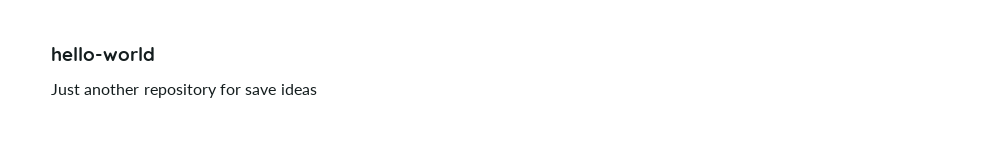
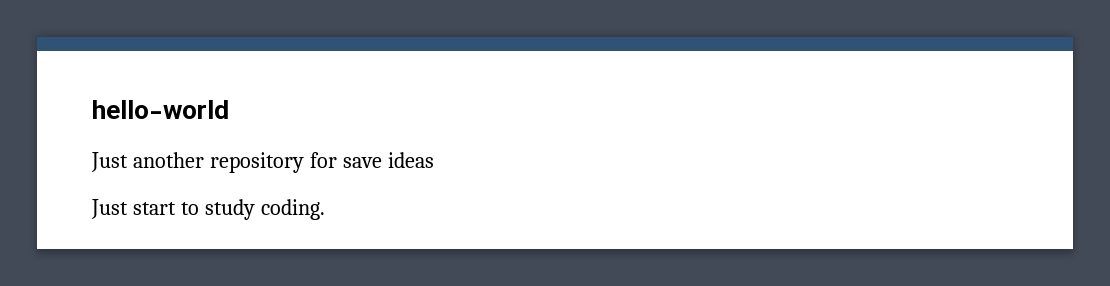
+ Just start to study coding.

